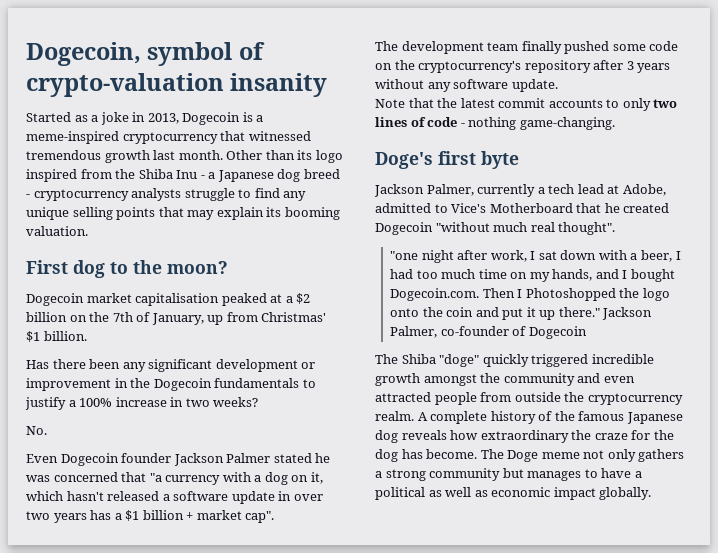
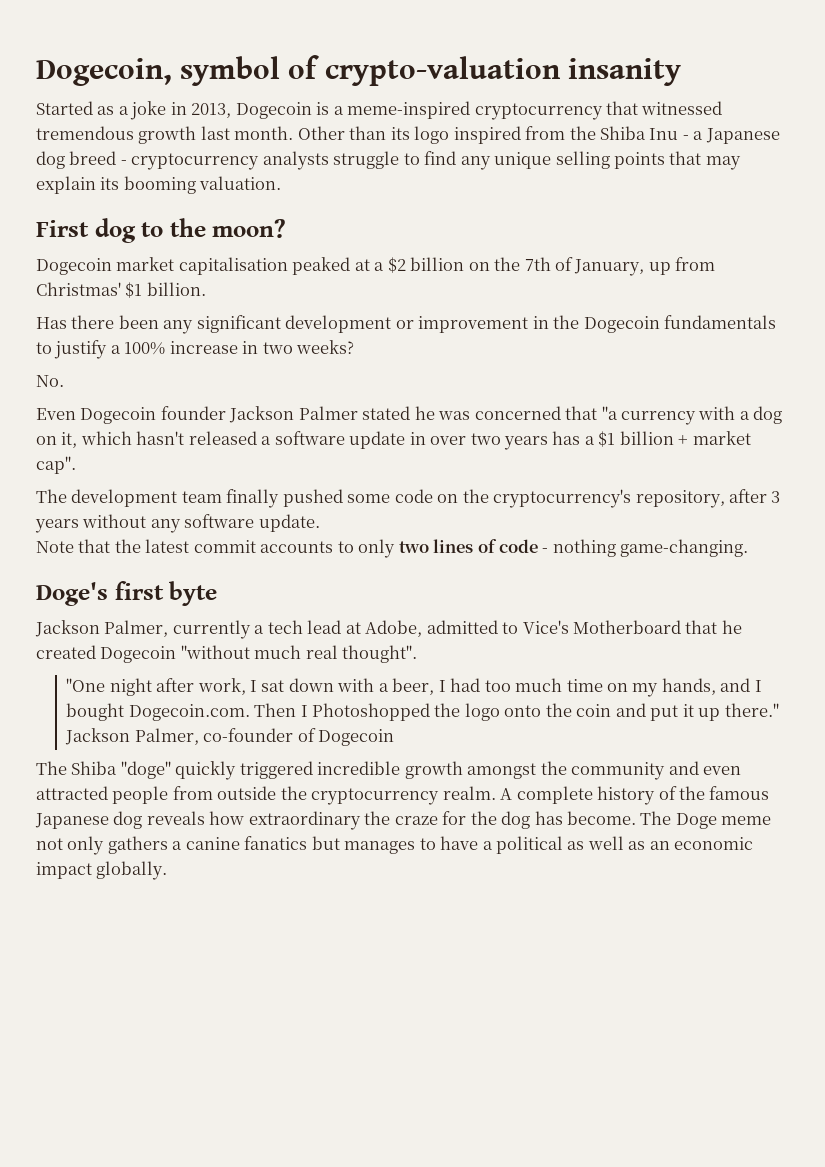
- The development team finally pushed some code on the cryptocurrency's repository after 3 years without any software update.
+ The development team finally pushed some code on the cryptocurrency's repository, after 3 years without any software update.
- "one night after work, I sat down with a beer, I had too much time on my hands, and I bought Dogecoin.com. Then I Photoshopped the logo onto the coin and put it up there."
+ "One night after work, I sat down with a beer, I had too much time on my hands, and I bought Dogecoin.com. Then I Photoshopped the logo onto the coin and put it up there."
- The Doge meme not only gathers a strong community but manages to have a political as well as economic impact globally.
+ The Doge meme not only gathers a canine fanatics but manages to have a political as well as an economic impact globally.

